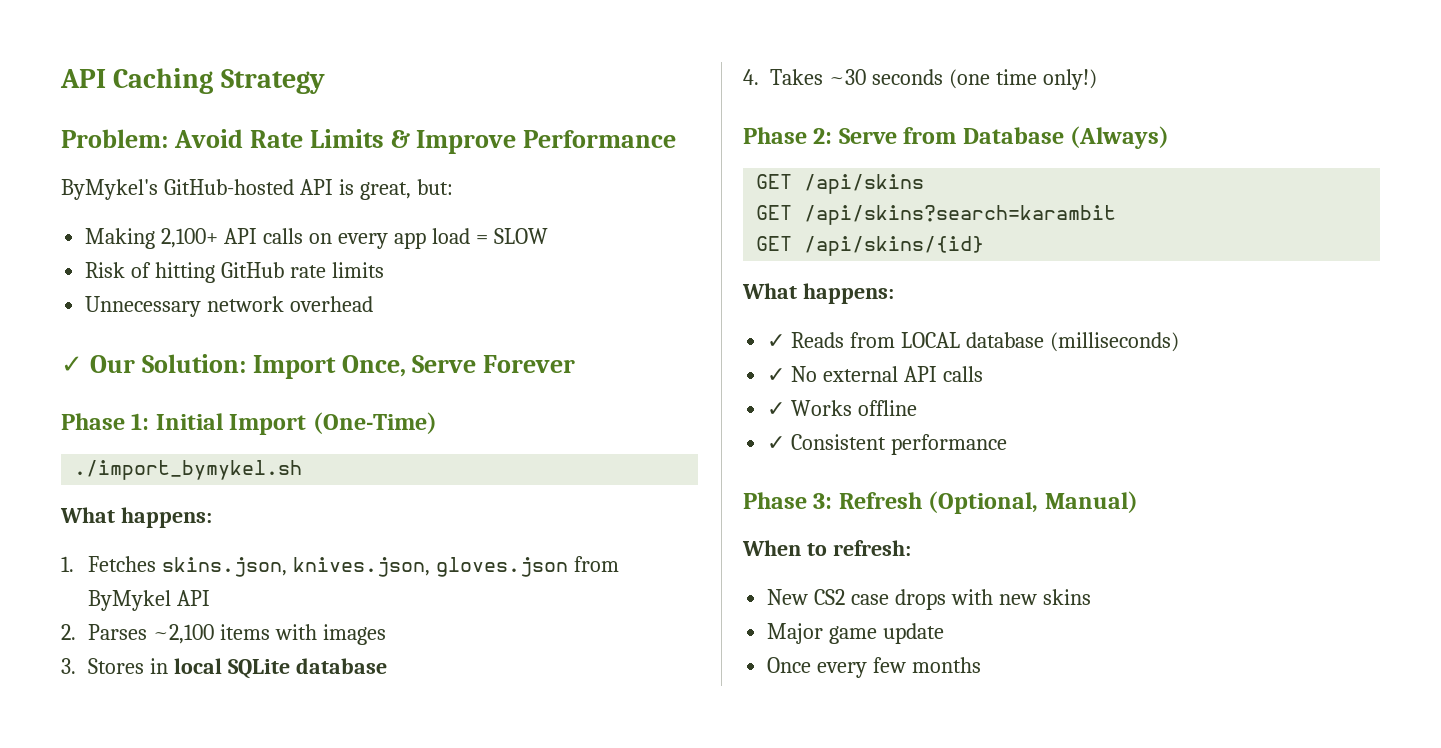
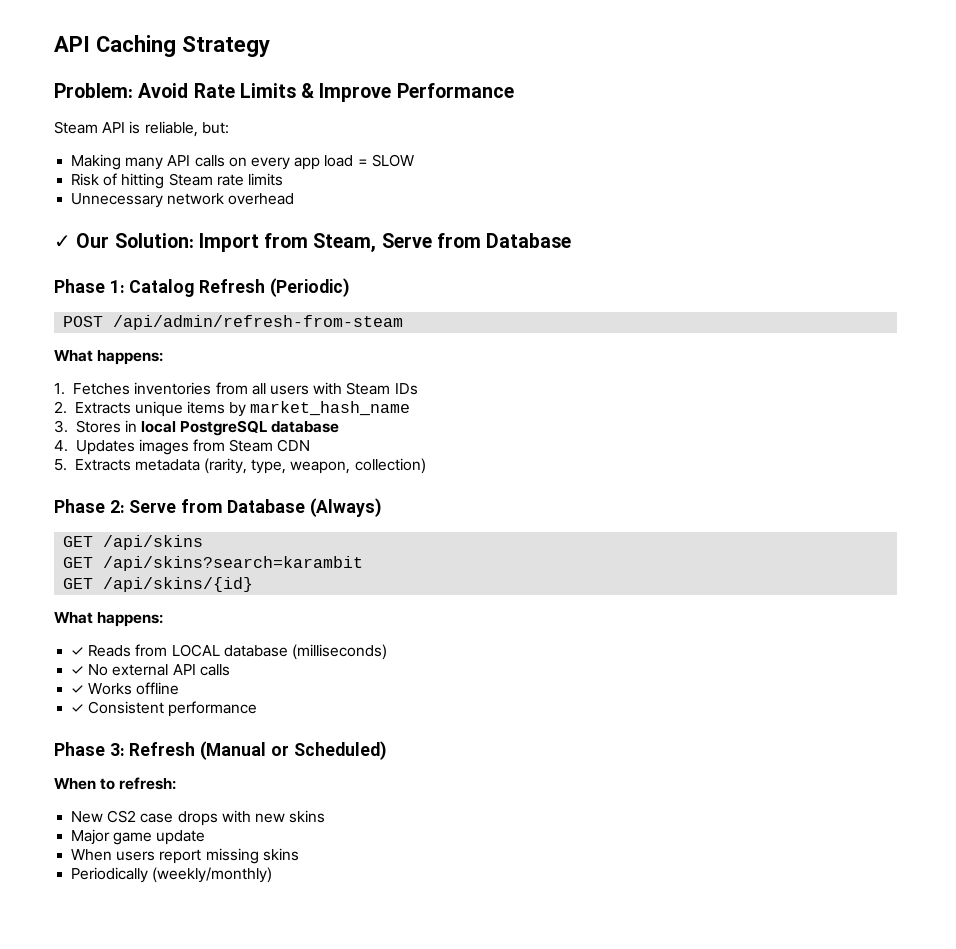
- ByMykel's GitHub-hosted API is great, but:
+ Steam API is reliable, but:
- Making 2,100+ API calls on every app load = SLOW
+ Making many API calls on every app load = SLOW
- Risk of hitting GitHub rate limits
+ Risk of hitting Steam rate limits
- ✓ Our Solution: Import Once, Serve Forever
- Phase 1: Initial Import (One-Time)
- ./import_bymykel.sh
+ ✓ Our Solution: Import from Steam, Serve from Database
+ Phase 1: Catalog Refresh (Periodic)
+ POST /api/admin/refresh-from-steam
  What happens:
- 1. Fetches skins.json, knives.json, gloves.json from ByMykel API
- 2. Parses ~2,100 items with images
+ 1. Fetches inventories from all users with Steam IDs
+ 2. Extracts unique items by market_hash_name
- 3. Stores in local SQLite database
+ 3. Stores in local PostgreSQL database
- 4. Takes ~30 seconds (one time only!)
+ 4. Updates images from Steam CDN
+ 5. Extracts metadata (rarity, type, weapon, collection)
- Phase 3: Refresh (Optional, Manual)
+ Phase 3: Refresh (Manual or Scheduled)
- Once every few months
+ When users report missing skins
+ Periodically (weekly/monthly)

